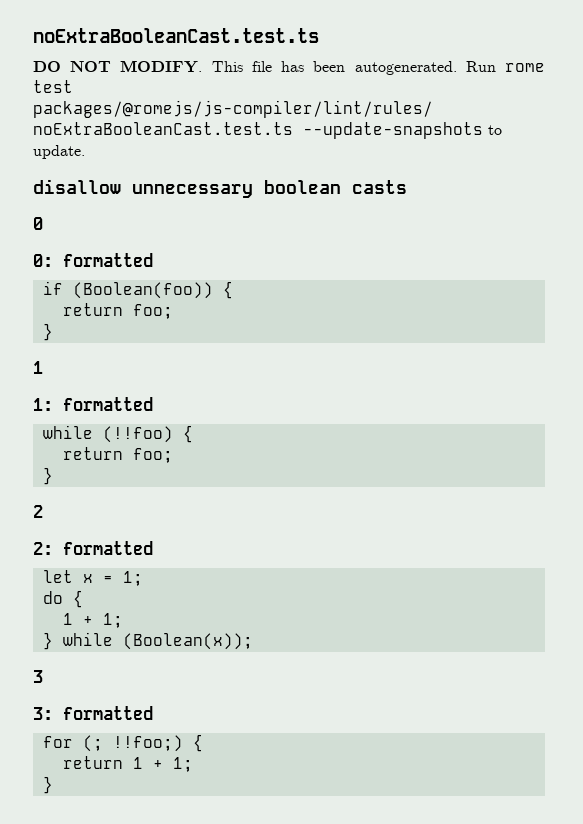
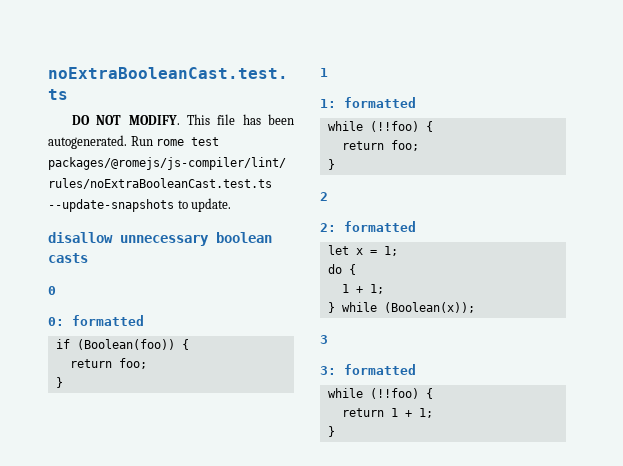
  3: formatted
- for (; !!foo;) {
+ while (!!foo) {

